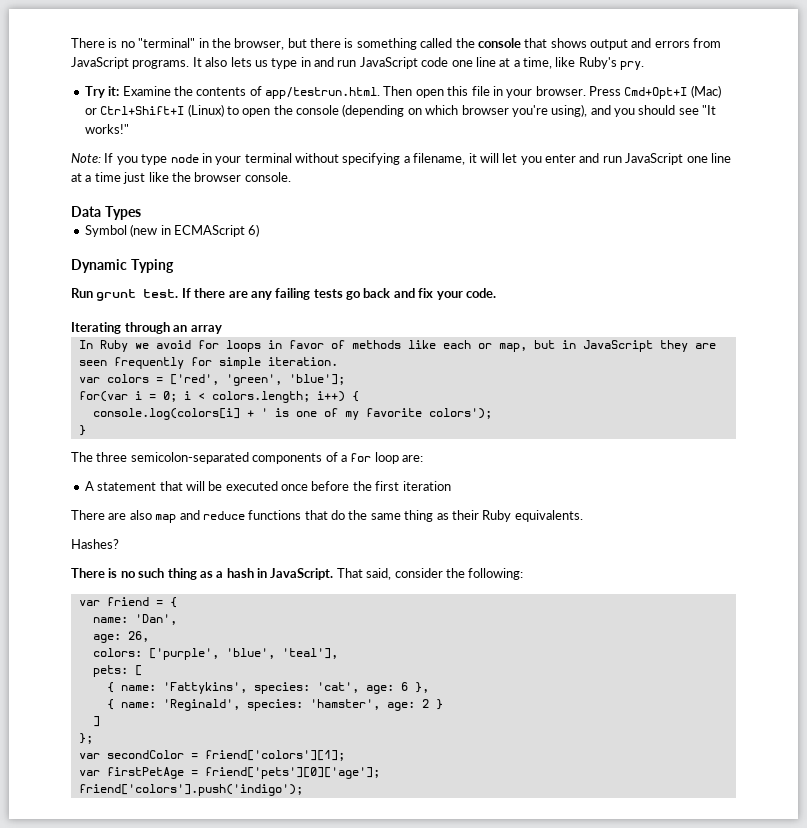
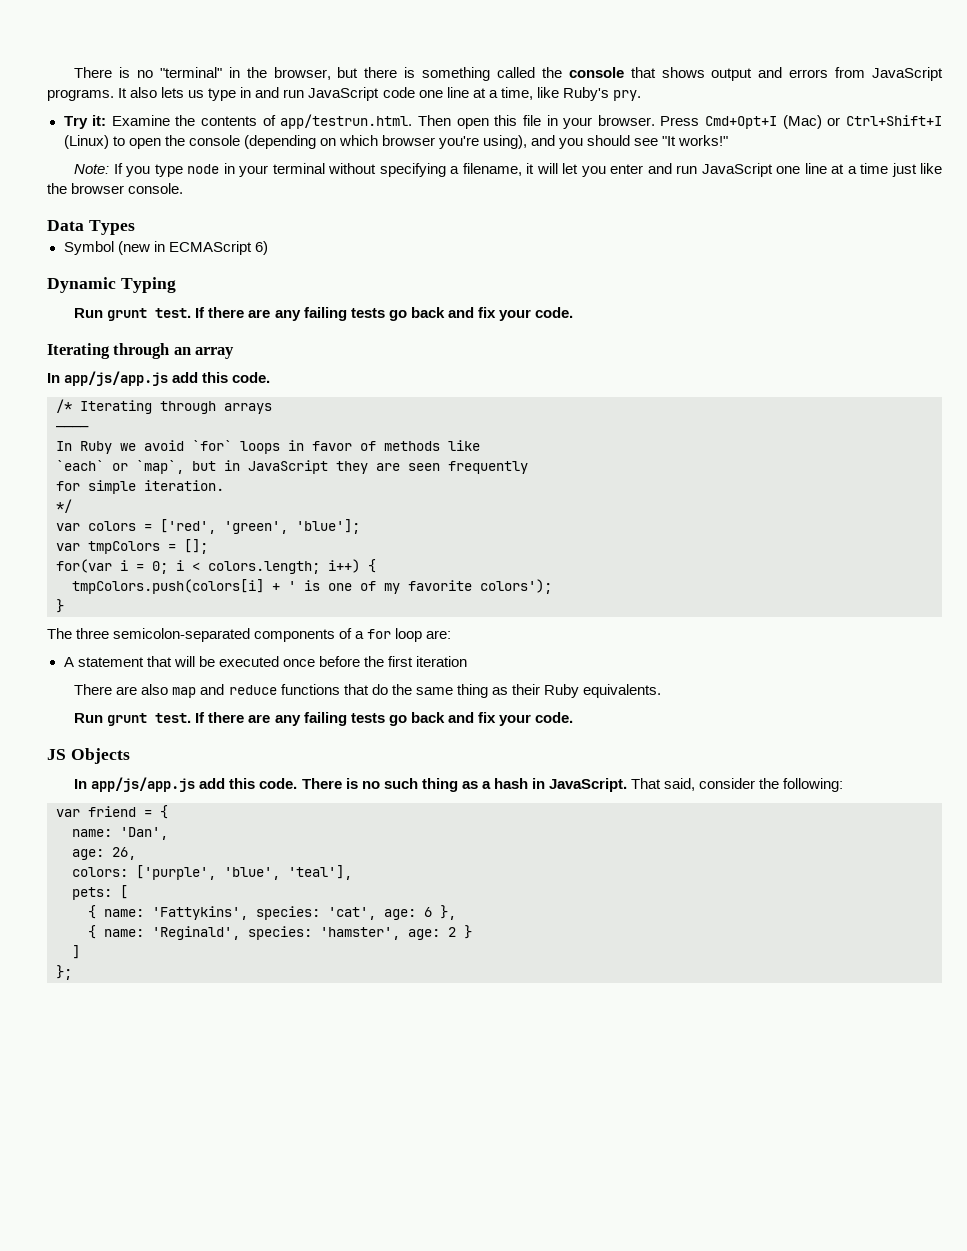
  Iterating through an array
+ In app/js/app.js add this code.
+ /* Iterating through arrays
+ ————
- In Ruby we avoid for loops in favor of methods like each or map, but in JavaScript they are seen frequently for simple iteration.
+ In Ruby we avoid `for` loops in favor of methods like
+ `each` or `map`, but in JavaScript they are seen frequently
+ for simple iteration.
+ */
+ var tmpColors = [];
- console.log(colors[i] + ' is one of my favorite colors');
+ tmpColors.push(colors[i] + ' is one of my favorite colors');
  There are also map and reduce functions that do the same thing as their Ruby equivalents.
- Hashes?
- There is no such thing as a hash in JavaScript.
+ Run grunt test. If there are any failing tests go back and fix your code.
+ JS Objects
+ In app/js/app.js add this code. There is no such thing as a hash in JavaScript.
- var secondColor = friend['colors'][1];
- var firstPetAge = friend['pets'][0]['age'];
- friend['colors'].push('indigo');

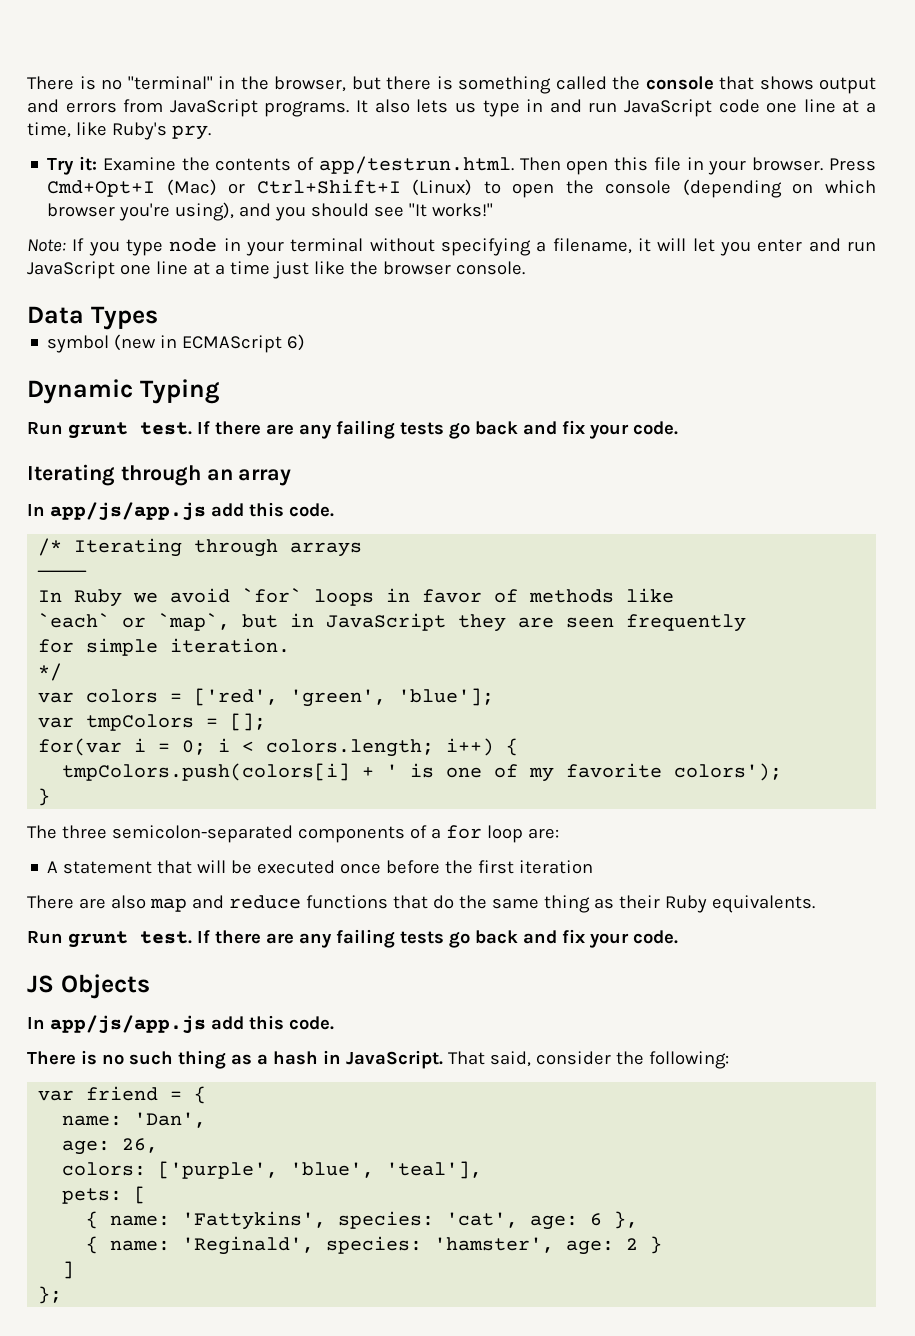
- Symbol (new in ECMAScript 6)
+ symbol (new in ECMAScript 6)
  JS Objects
- In app/js/app.js add this code. There is no such thing as a hash in JavaScript.
+ In app/js/app.js add this code.
+ There is no such thing as a hash in JavaScript.

